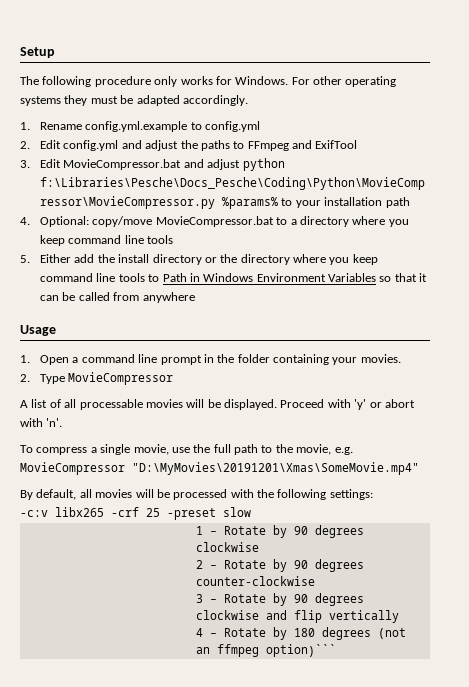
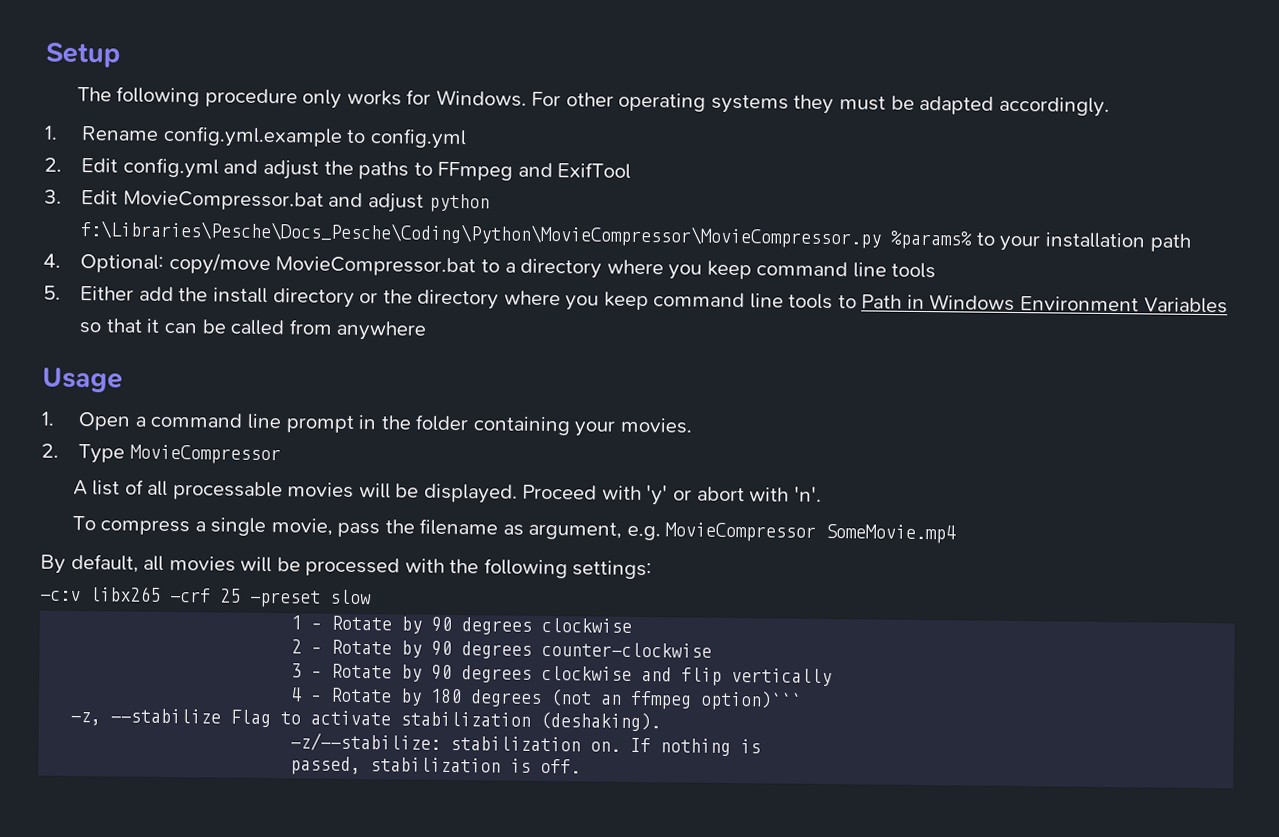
- To compress a single movie, use the full path to the movie, e.g. MovieCompressor "D:\MyMovies\20191201\Xmas\SomeMovie.mp4"
+ To compress a single movie, pass the filename as argument, e.g. MovieCompressor SomeMovie.mp4
+ -z, --stabilize Flag to activate stabilization (deshaking).
+ -z/--stabilize: stabilization on. If nothing is
+ passed, stabilization is off.

